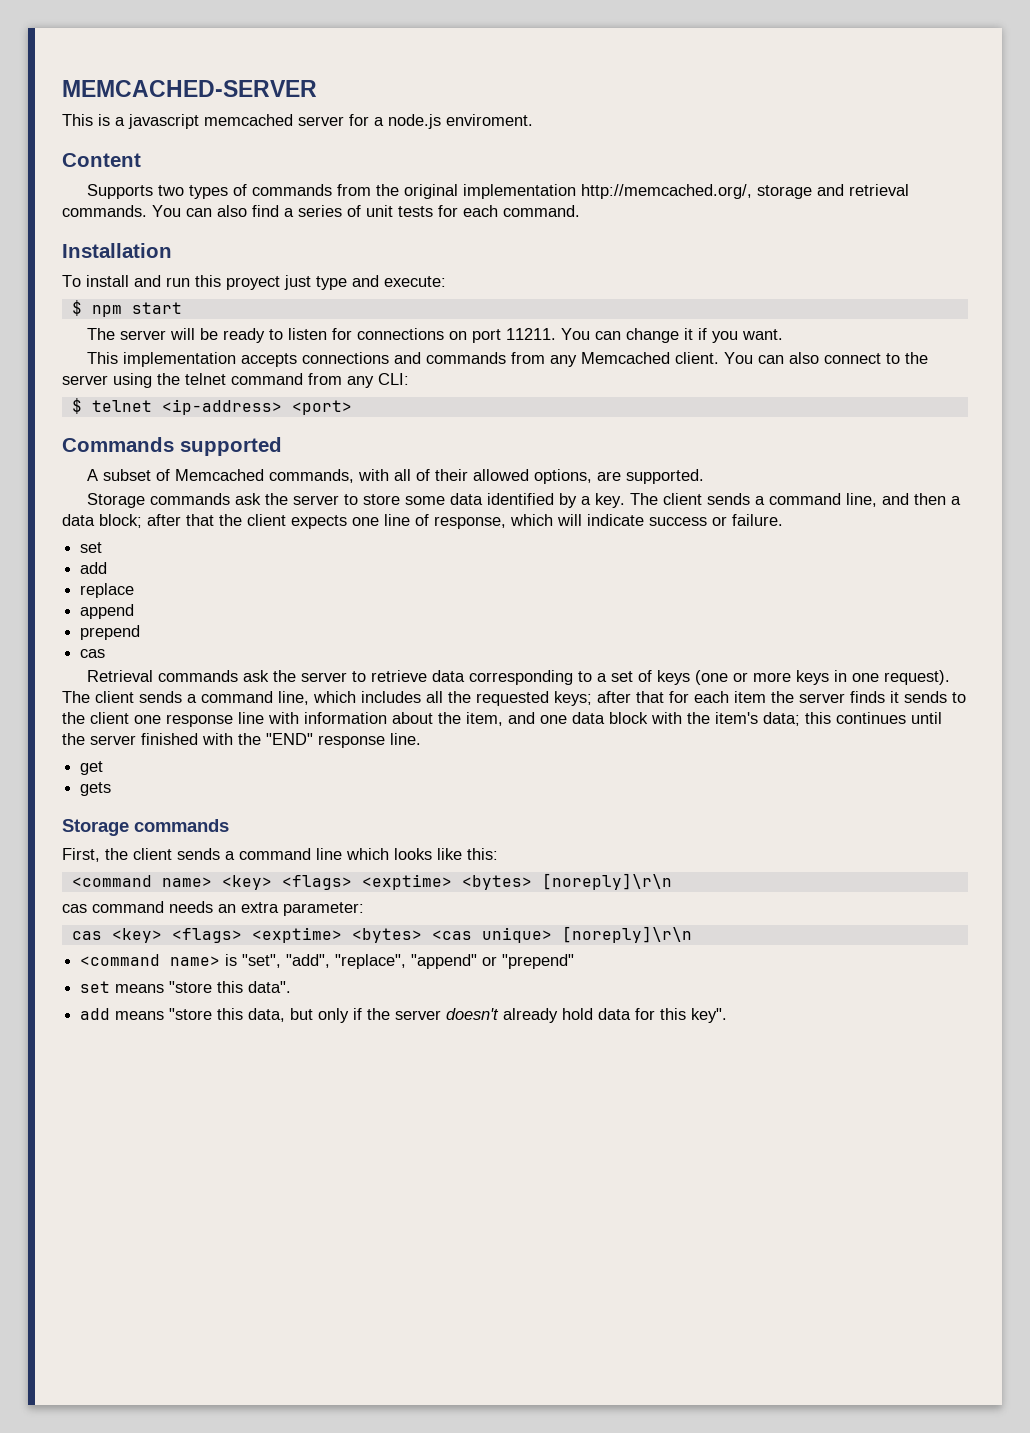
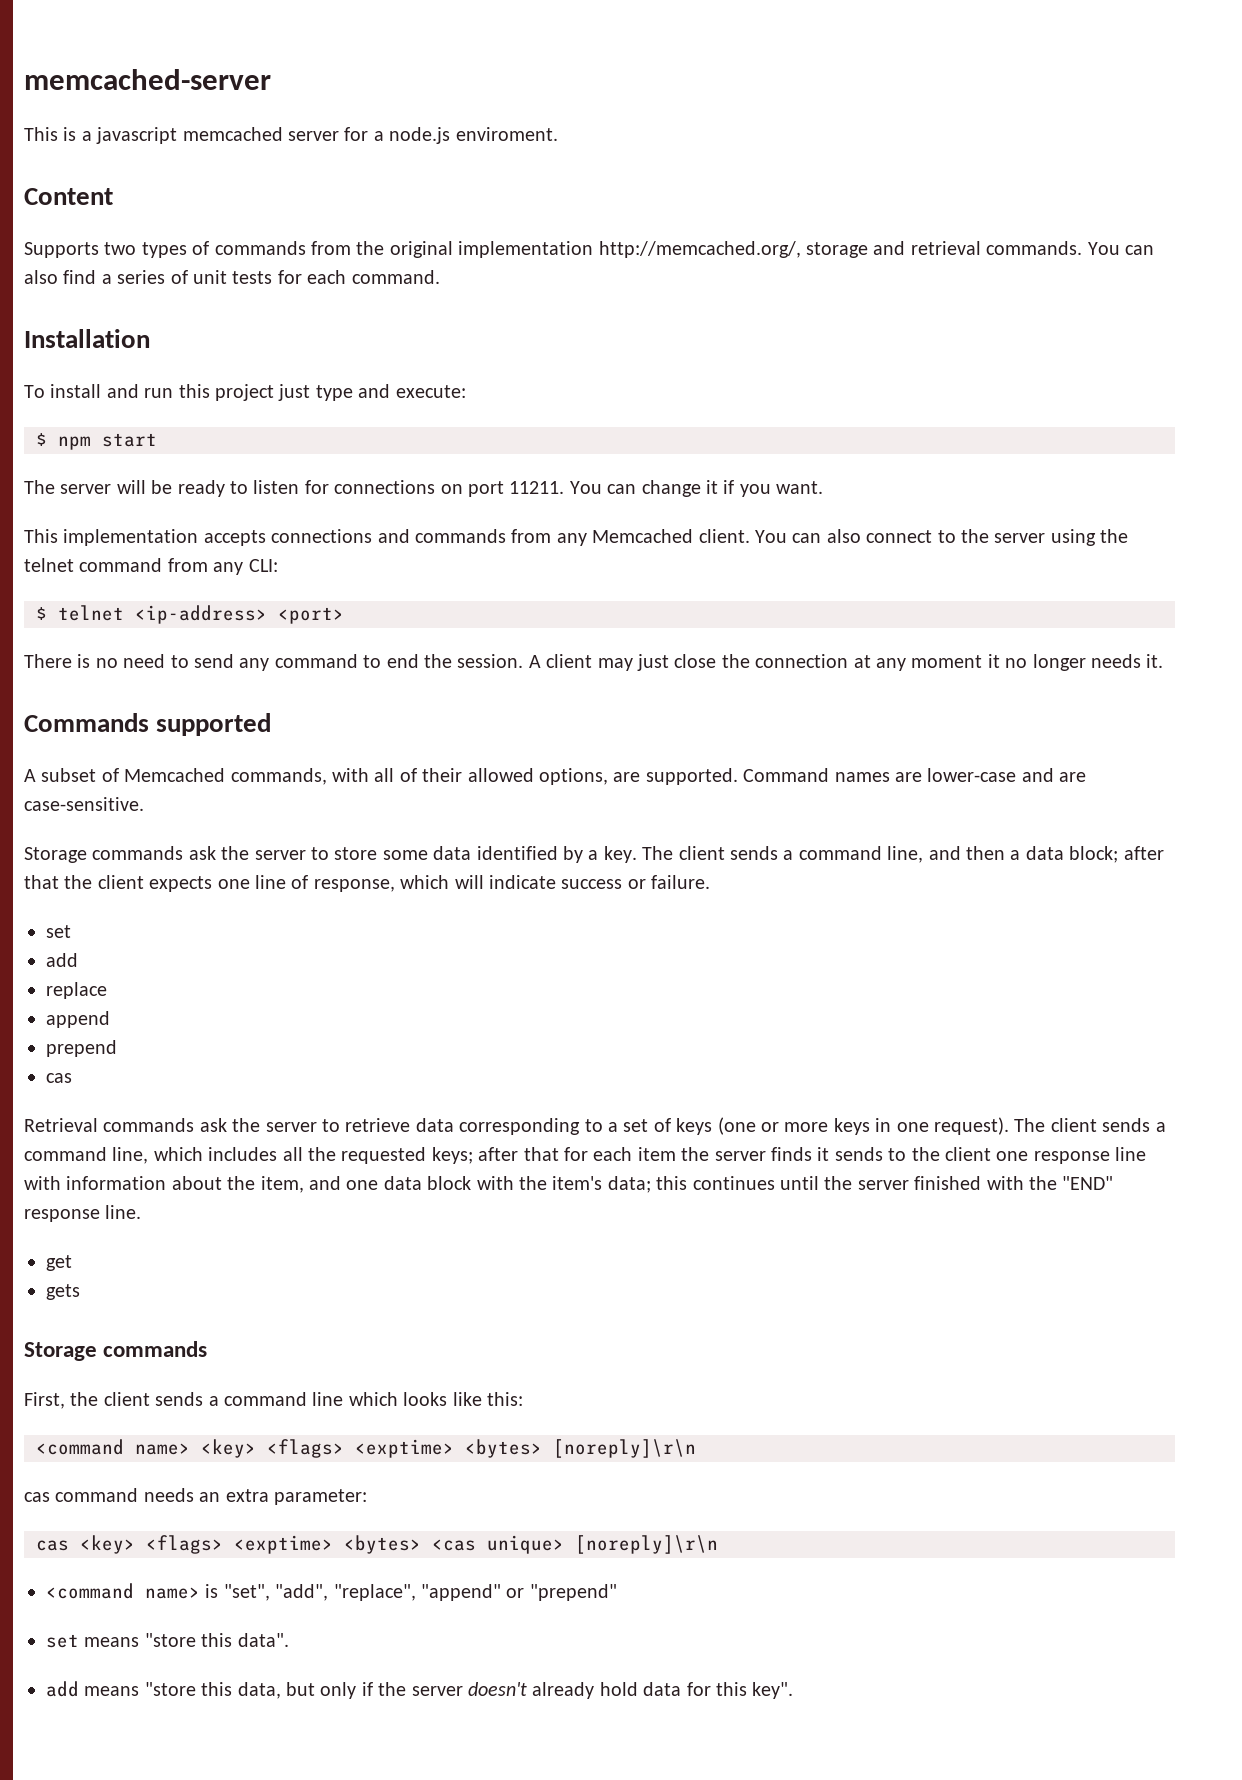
- MEMCACHED-SERVER
+ memcached-server
- To install and run this proyect just type and execute:
+ To install and run this project just type and execute:
+ There is no need to send any command to end the session. A client may just close the connection at any moment it no longer needs it.
+ Command names are lower-case and are case-sensitive.

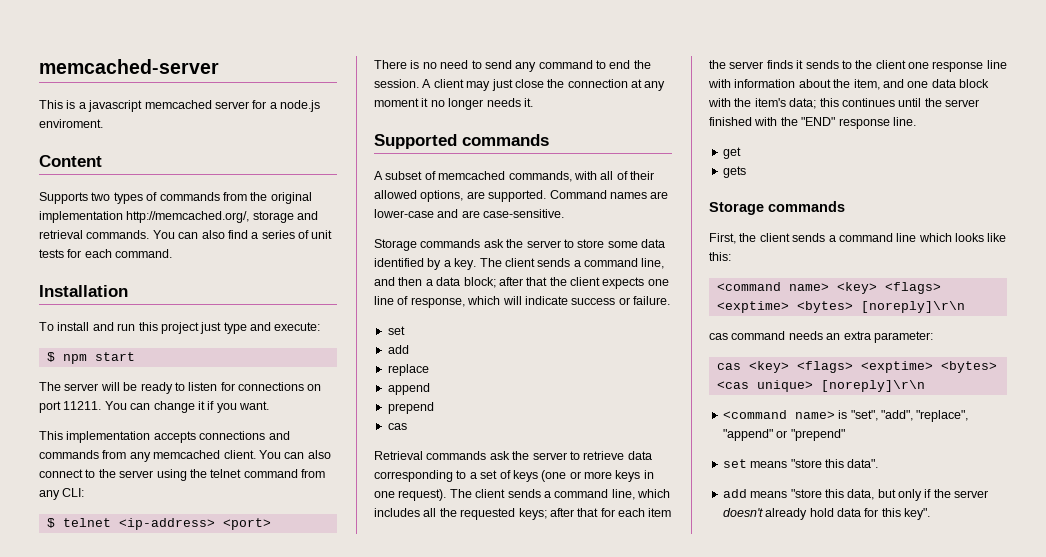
- This implementation accepts connections and commands from any Memcached client.
+ This implementation accepts connections and commands from any memcached client.
- Commands supported
+ Supported commands
- A subset of Memcached commands, with all of their allowed options, are supported.
+ A subset of memcached commands, with all of their allowed options, are supported.

